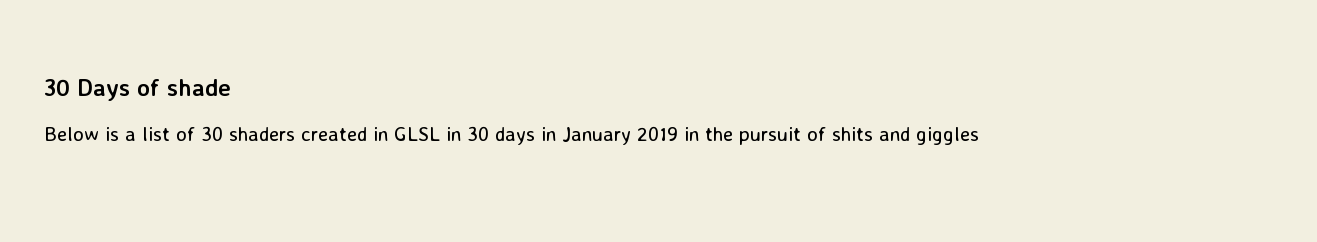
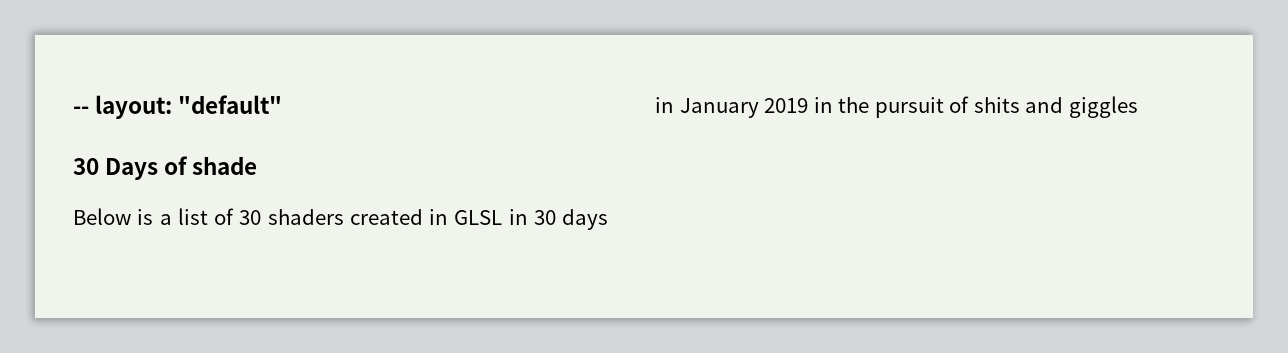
+ -- layout: "default"

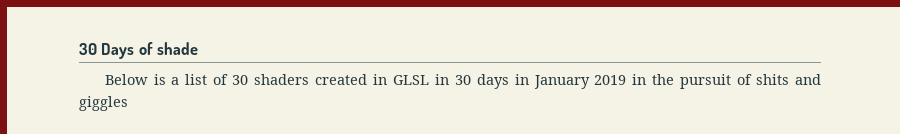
- -- layout: "default"

